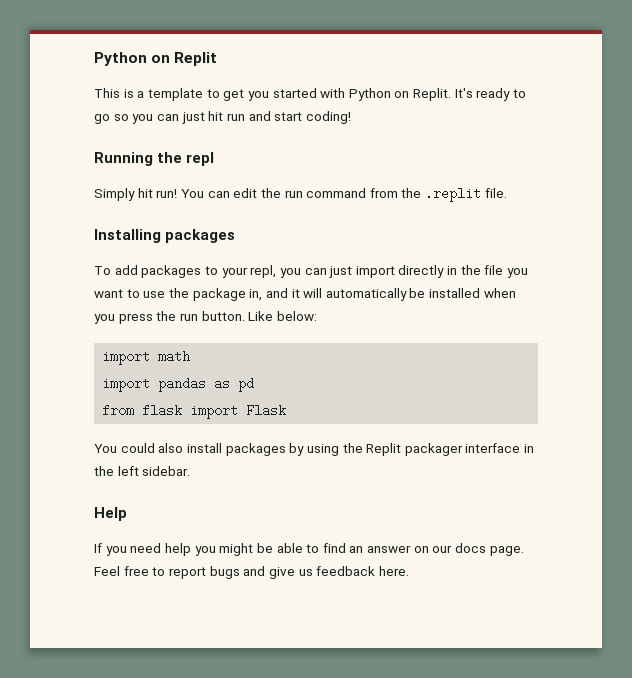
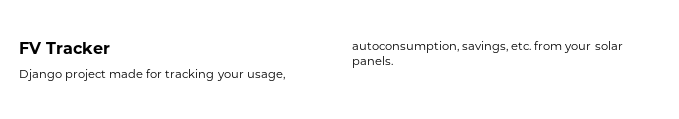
- Python on Replit
- This is a template to get you started with Python on Replit. It's ready to go so you can just hit run and start coding!
- Running the repl
- Simply hit run! You can edit the run command from the .replit file.
- Installing packages
- To add packages to your repl, you can just import directly in the file you want to use the package in, and it will automatically be installed when you press the run button. Like below:
- import math
- import pandas as pd
- from flask import Flask
- You could also install packages by using the Replit packager interface in the left sidebar.
- Help
- If you need help you might be able to find an answer on our docs page. Feel free to report bugs and give us feedback here.
+ FV Tracker
+ Django project made for tracking your usage, autoconsumption, savings, etc. from your solar panels.

